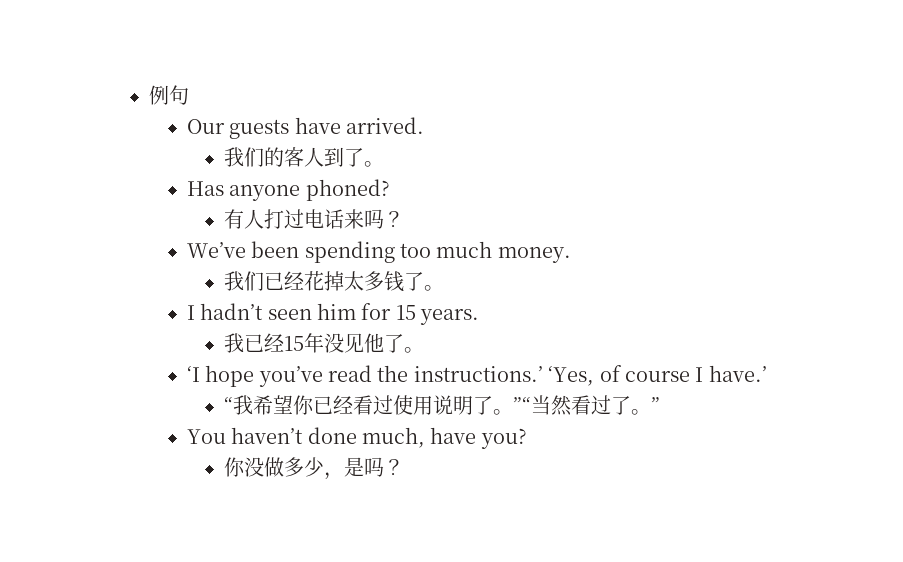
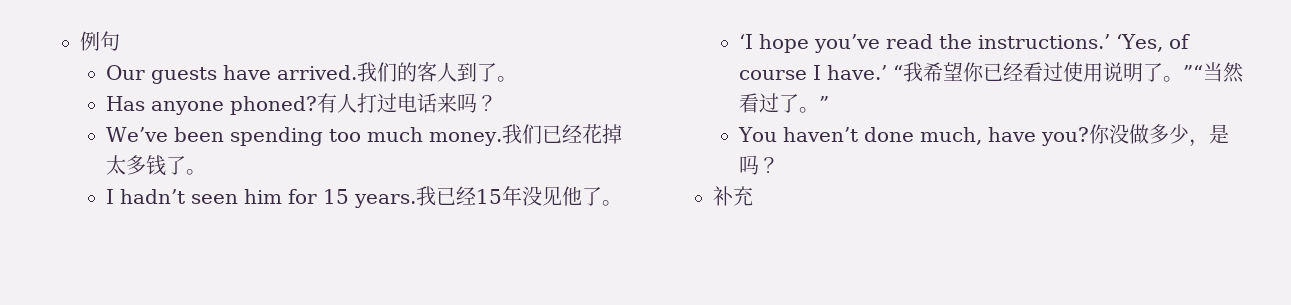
- Our guests have arrived.
- 我们的客人到了。
+ Our guests have arrived.我们的客人到了。
- Has anyone phoned?
- 有人打过电话来吗？
+ Has anyone phoned?有人打过电话来吗？
- We’ve been spending too much money.
- 我们已经花掉太多钱了。
+ We’ve been spending too much money.我们已经花掉太多钱了。
- I hadn’t seen him for 15 years.
- 我已经15年没见他了。
+ I hadn’t seen him for 15 years.我已经15年没见他了。
- ‘Yes, of course I have.’
- “我希望你已经看过使用说明了。”“当然看过了。”
+ ‘Yes, of course I have.’ “我希望你已经看过使用说明了。”“当然看过了。”
- You haven’t done much, have you?
- 你没做多少，是吗？
+ You haven’t done much, have you?你没做多少，是吗？
+ 补充

